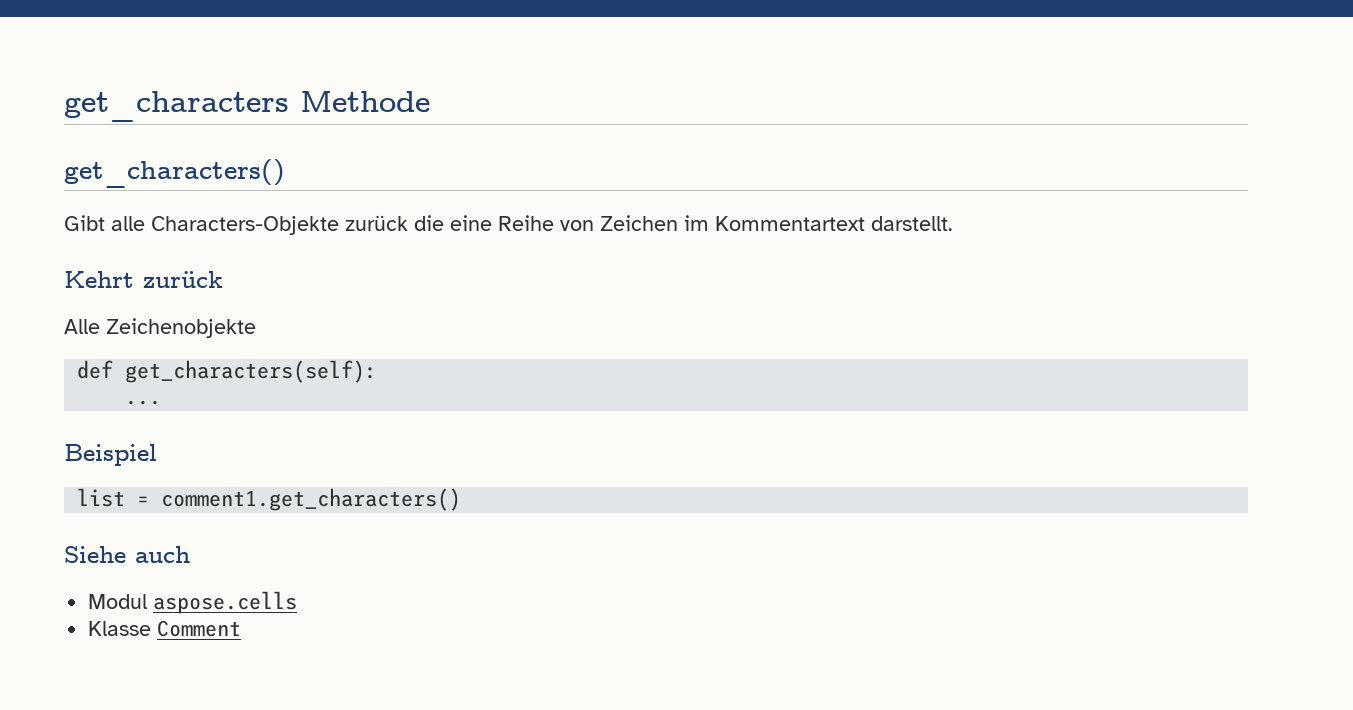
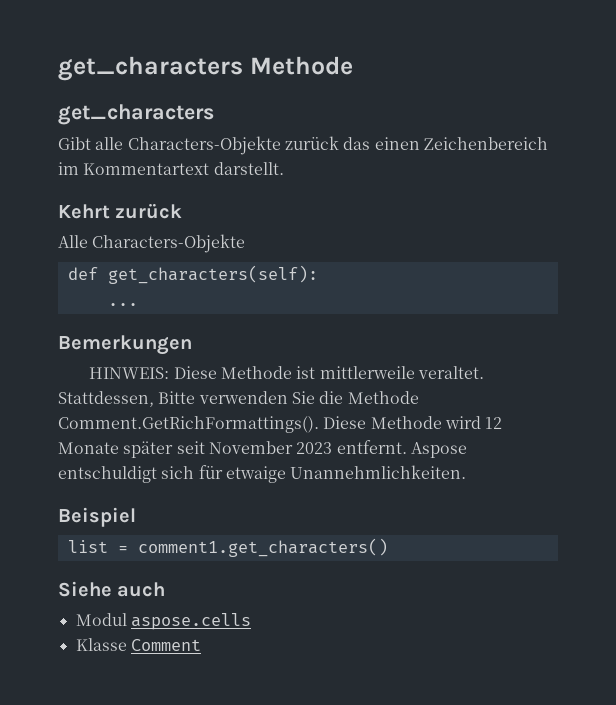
  get_characters Methode
- get_characters()
+ get_characters
- Gibt alle Characters-Objekte zurück die eine Reihe von Zeichen im Kommentartext darstellt.
+ Gibt alle Characters-Objekte zurück das einen Zeichenbereich im Kommentartext darstellt.
- Alle Zeichenobjekte
+ Alle Characters-Objekte
+ Bemerkungen
+ HINWEIS: Diese Methode ist mittlerweile veraltet. Stattdessen, Bitte verwenden Sie die Methode Comment.GetRichFormattings(). Diese Methode wird 12 Monate später seit November 2023 entfernt. Aspose entschuldigt sich für etwaige Unannehmlichkeiten.

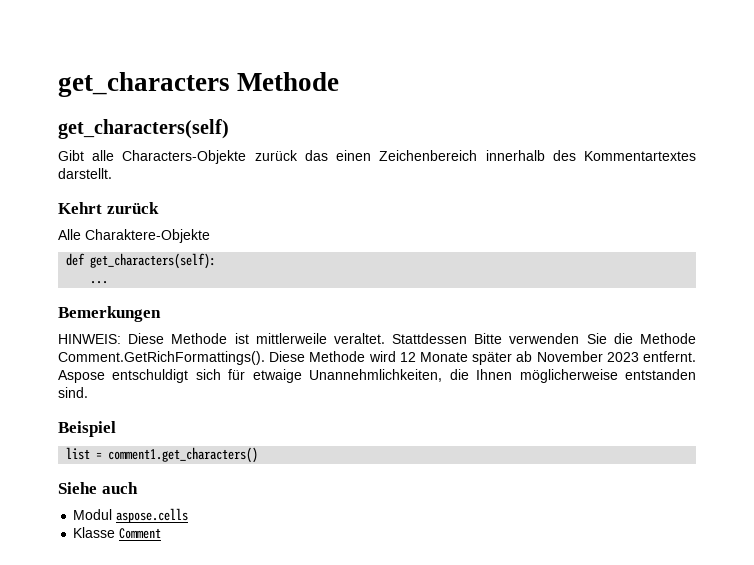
  get_characters Methode
- get_characters
+ get_characters(self)
- Gibt alle Characters-Objekte zurück das einen Zeichenbereich im Kommentartext darstellt.
+ Gibt alle Characters-Objekte zurück das einen Zeichenbereich innerhalb des Kommentartextes darstellt.
- Alle Characters-Objekte
+ Alle Charaktere-Objekte
- Stattdessen, Bitte verwenden Sie die Methode Comment.GetRichFormattings(). Diese Methode wird 12 Monate später seit November 2023 entfernt.
+ Stattdessen Bitte verwenden Sie die Methode Comment.GetRichFormattings(). Diese Methode wird 12 Monate später ab November 2023 entfernt.
- Aspose entschuldigt sich für etwaige Unannehmlichkeiten.
+ Aspose entschuldigt sich für etwaige Unannehmlichkeiten, die Ihnen möglicherweise entstanden sind.

